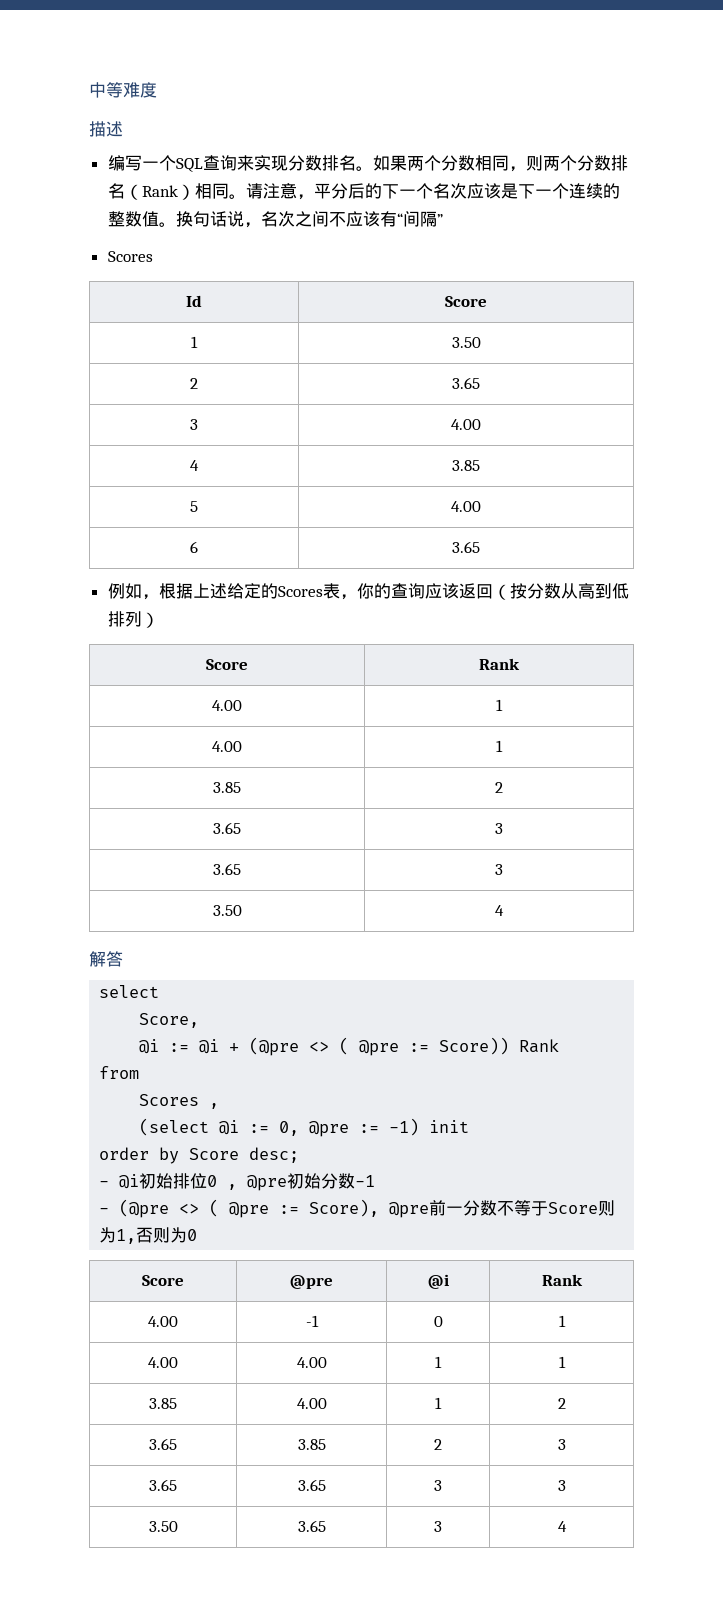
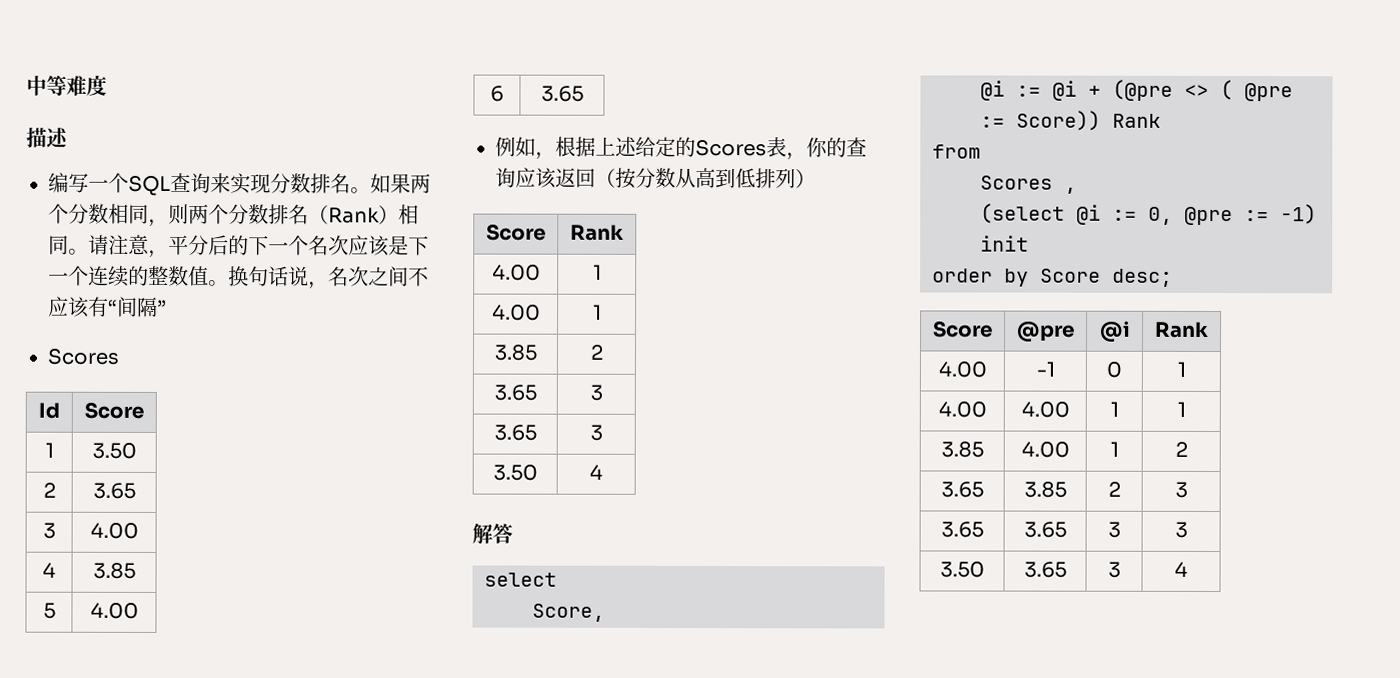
- - @i初始排位0 , @pre初始分数-1
- - (@pre <> ( @pre := Score), @pre前一分数不等于Score则为1,否则为0

